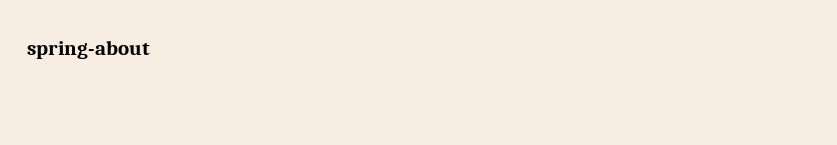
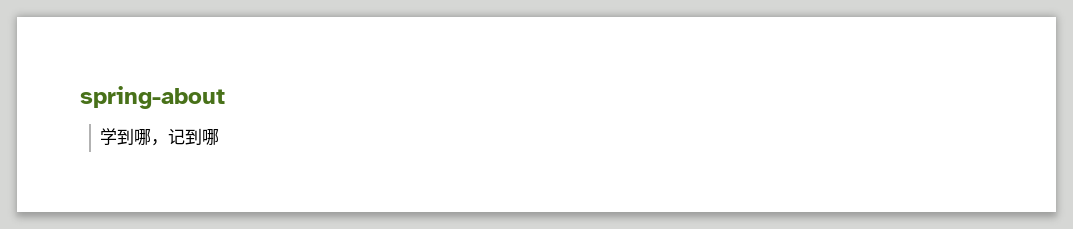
+ 学到哪，记到哪

